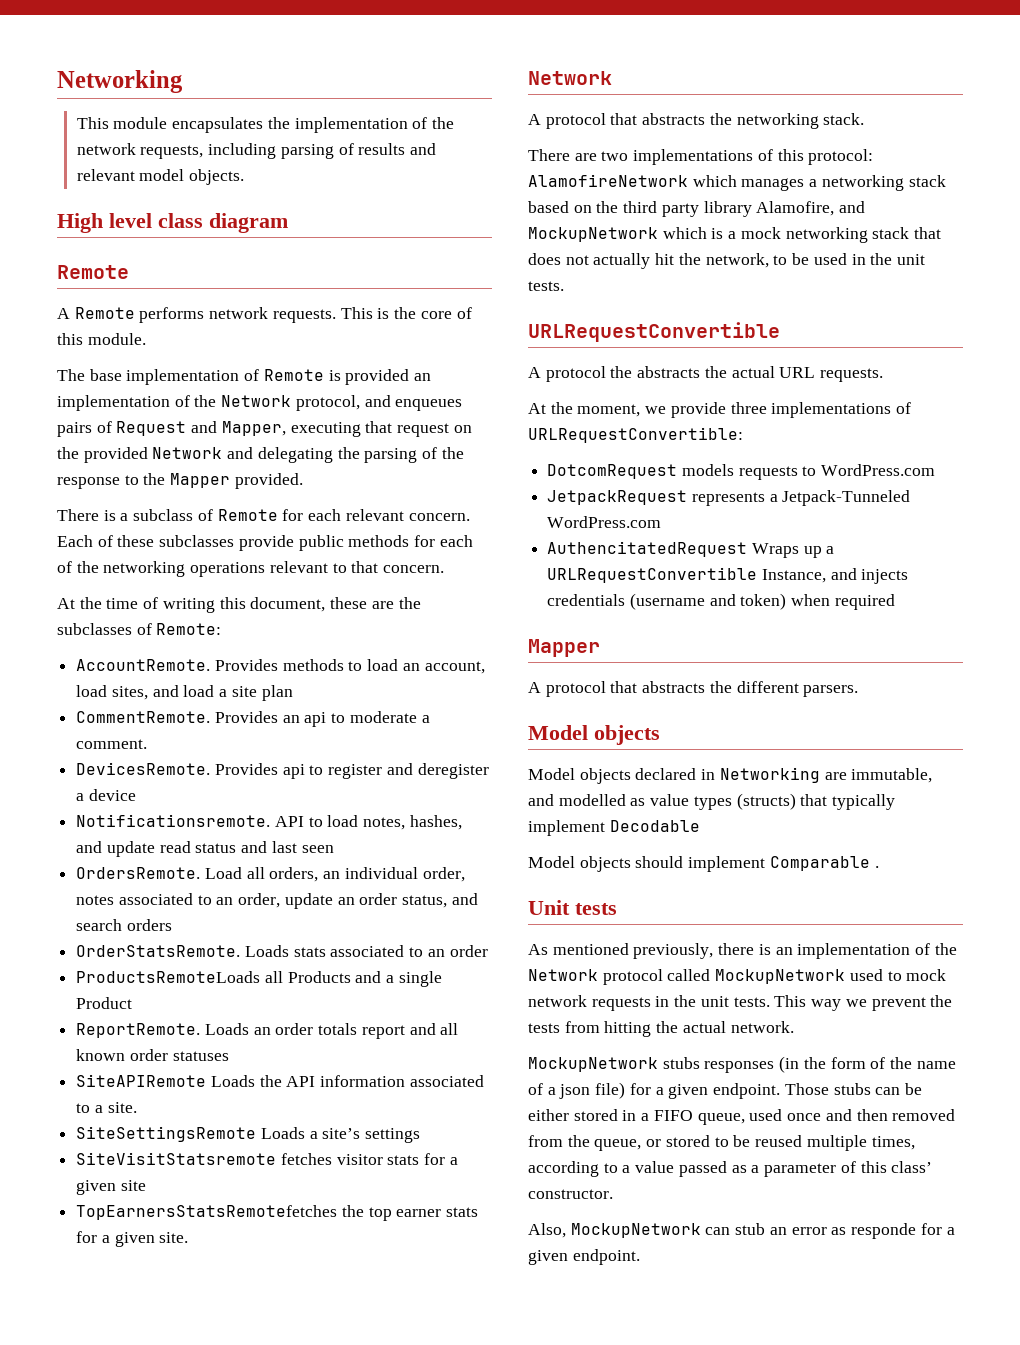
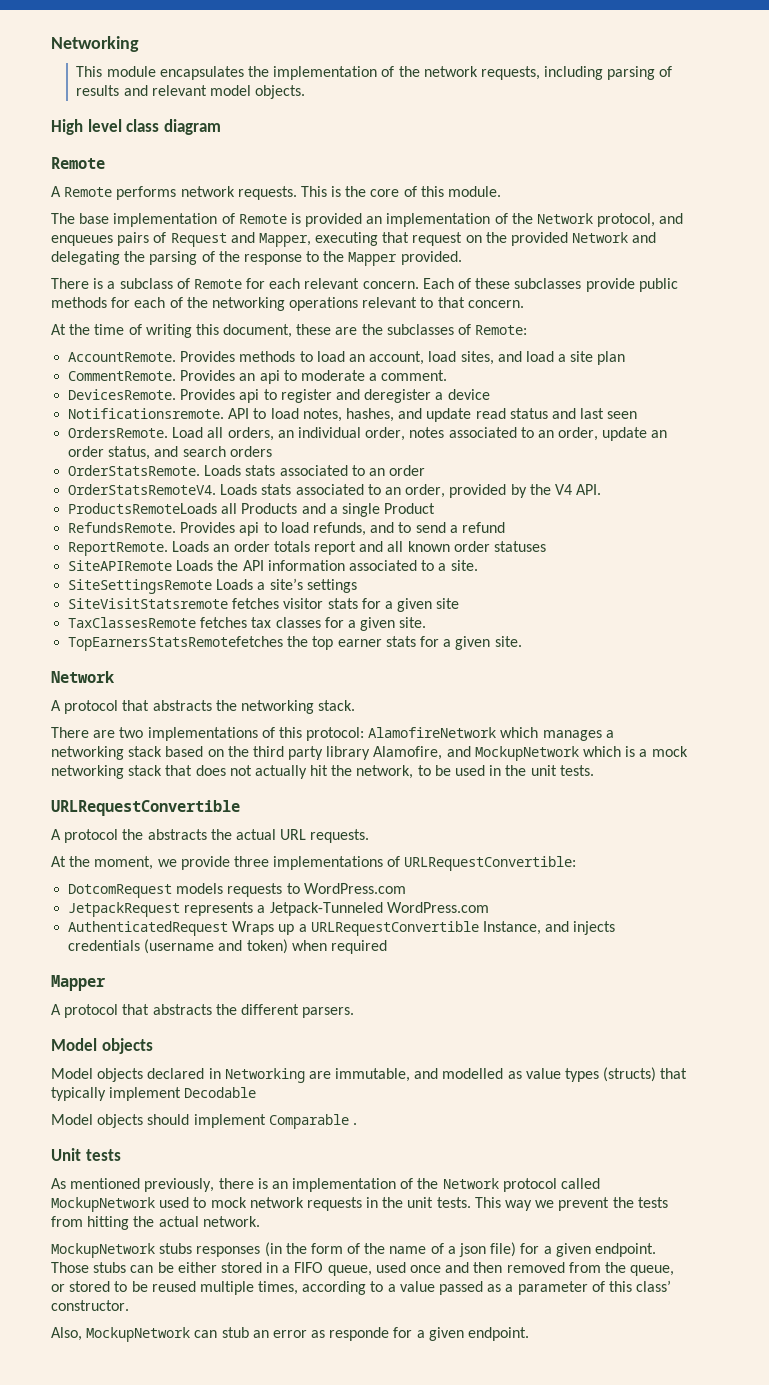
+ OrderStatsRemoteV4. Loads stats associated to an order, provided by the V4 API.
+ RefundsRemote. Provides api to load refunds, and to send a refund
+ TaxClassesRemote fetches tax classes for a given site.
- AuthencitatedRequest Wraps up a URLRequestConvertible Instance, and injects credentials (username and token) when required
+ AuthenticatedRequest Wraps up a URLRequestConvertible Instance, and injects credentials (username and token) when required

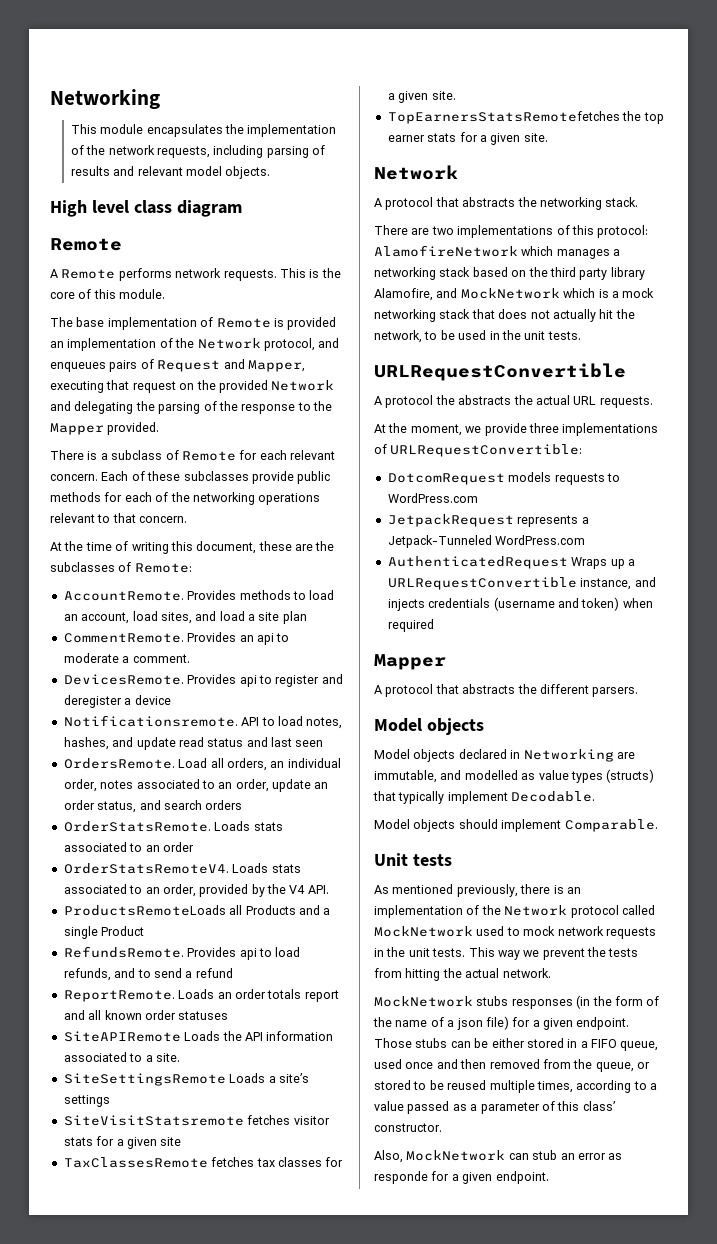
- There are two implementations of this protocol: AlamofireNetwork which manages a networking stack based on the third party library Alamofire, and MockupNetwork which is a mock networking stack that does not actually hit the network, to be used in the unit tests.
+ There are two implementations of this protocol: AlamofireNetwork which manages a networking stack based on the third party library Alamofire, and MockNetwork which is a mock networking stack that does not actually hit the network, to be used in the unit tests.
- AuthenticatedRequest Wraps up a URLRequestConvertible Instance, and injects credentials (username and token) when required
+ AuthenticatedRequest Wraps up a URLRequestConvertible instance, and injects credentials (username and token) when required
- Model objects declared in Networking are immutable, and modelled as value types (structs) that typically implement Decodable
+ Model objects declared in Networking are immutable, and modelled as value types (structs) that typically implement Decodable.
- Model objects should implement Comparable .
+ Model objects should implement Comparable.
- As mentioned previously, there is an implementation of the Network protocol called MockupNetwork used to mock network requests in the unit tests.
+ As mentioned previously, there is an implementation of the Network protocol called MockNetwork used to mock network requests in the unit tests.
- MockupNetwork stubs responses (in the form of the name of a json file) for a given endpoint.
+ MockNetwork stubs responses (in the form of the name of a json file) for a given endpoint.
- Also, MockupNetwork can stub an error as responde for a given endpoint.
+ Also, MockNetwork can stub an error as responde for a given endpoint.

